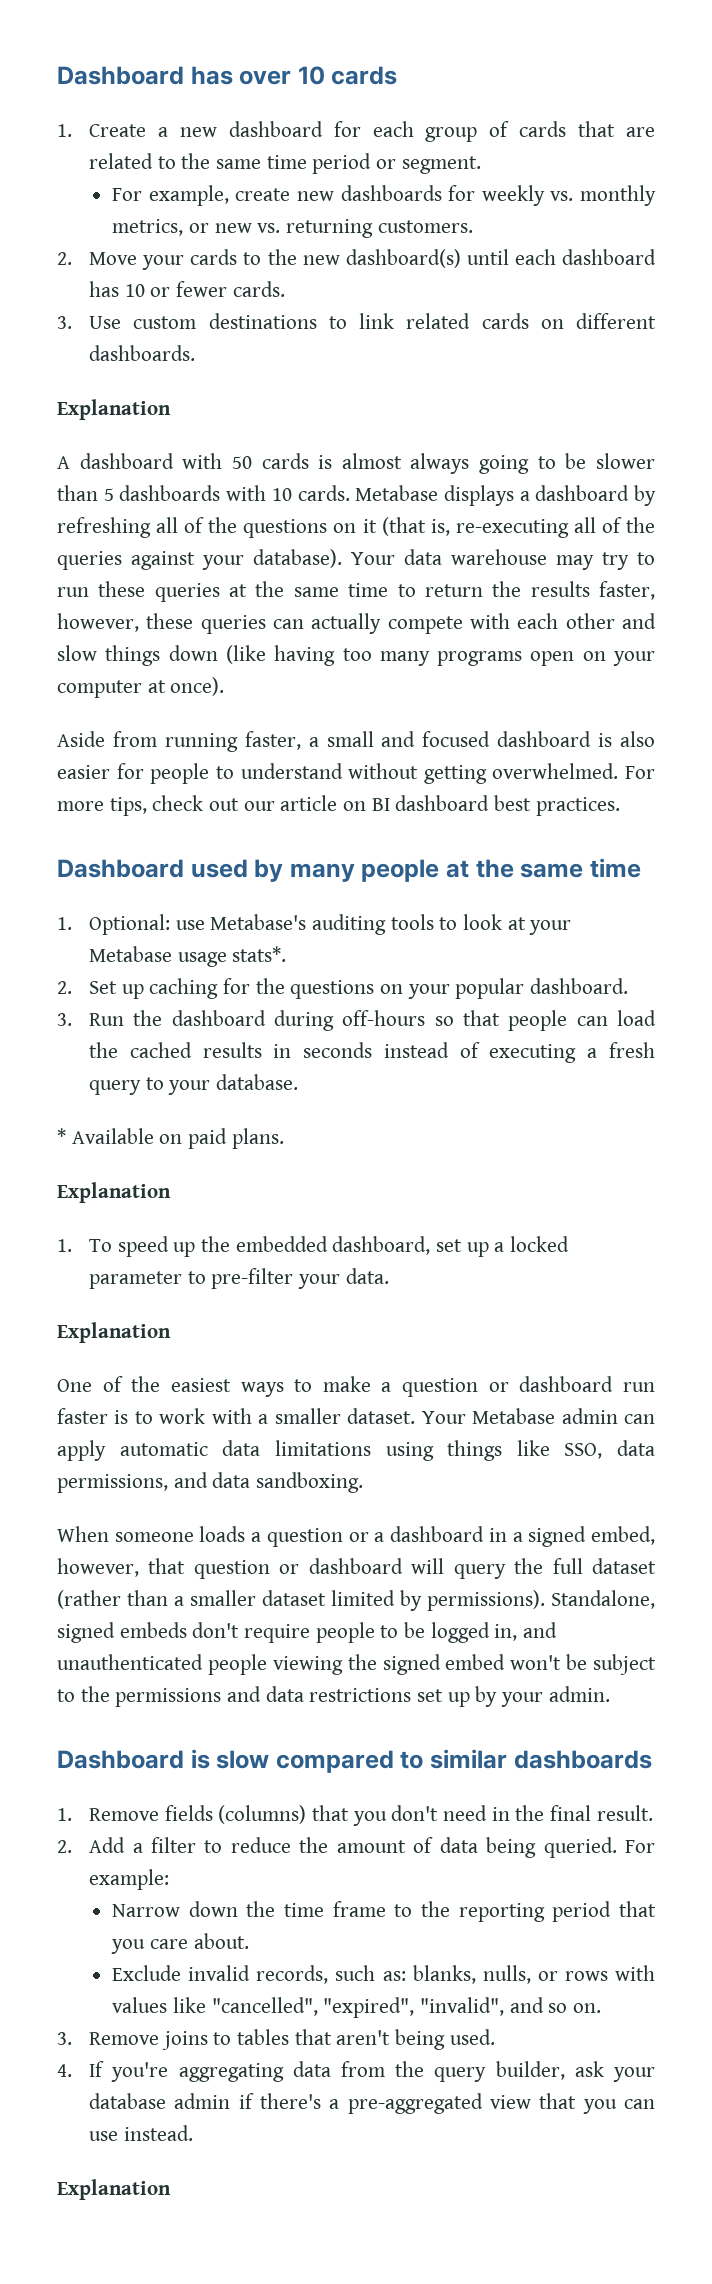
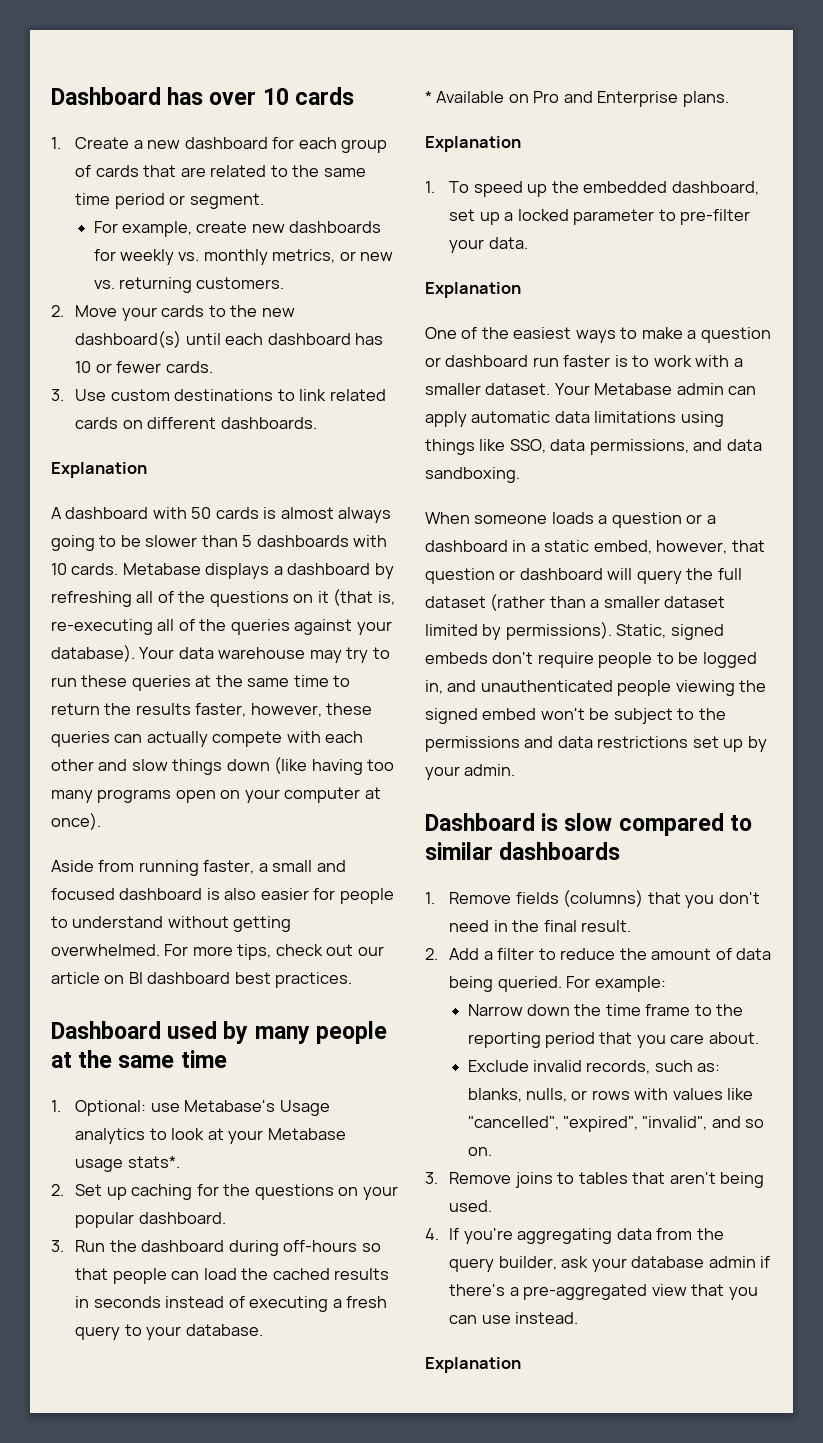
- 1. Optional: use Metabase's auditing tools to look at your Metabase usage stats*.
+ 1. Optional: use Metabase's Usage analytics to look at your Metabase usage stats*.
- * Available on paid plans.
+ * Available on Pro and Enterprise plans.
- When someone loads a question or a dashboard in a signed embed, however, that question or dashboard will query the full dataset (rather than a smaller dataset limited by permissions).
+ When someone loads a question or a dashboard in a static embed, however, that question or dashboard will query the full dataset (rather than a smaller dataset limited by permissions).
- Standalone, signed embeds don't require people to be logged in, and unauthenticated people viewing the signed embed won't be subject to the permissions and data restrictions set up by your admin.
+ Static, signed embeds don't require people to be logged in, and unauthenticated people viewing the signed embed won't be subject to the permissions and data restrictions set up by your admin.

